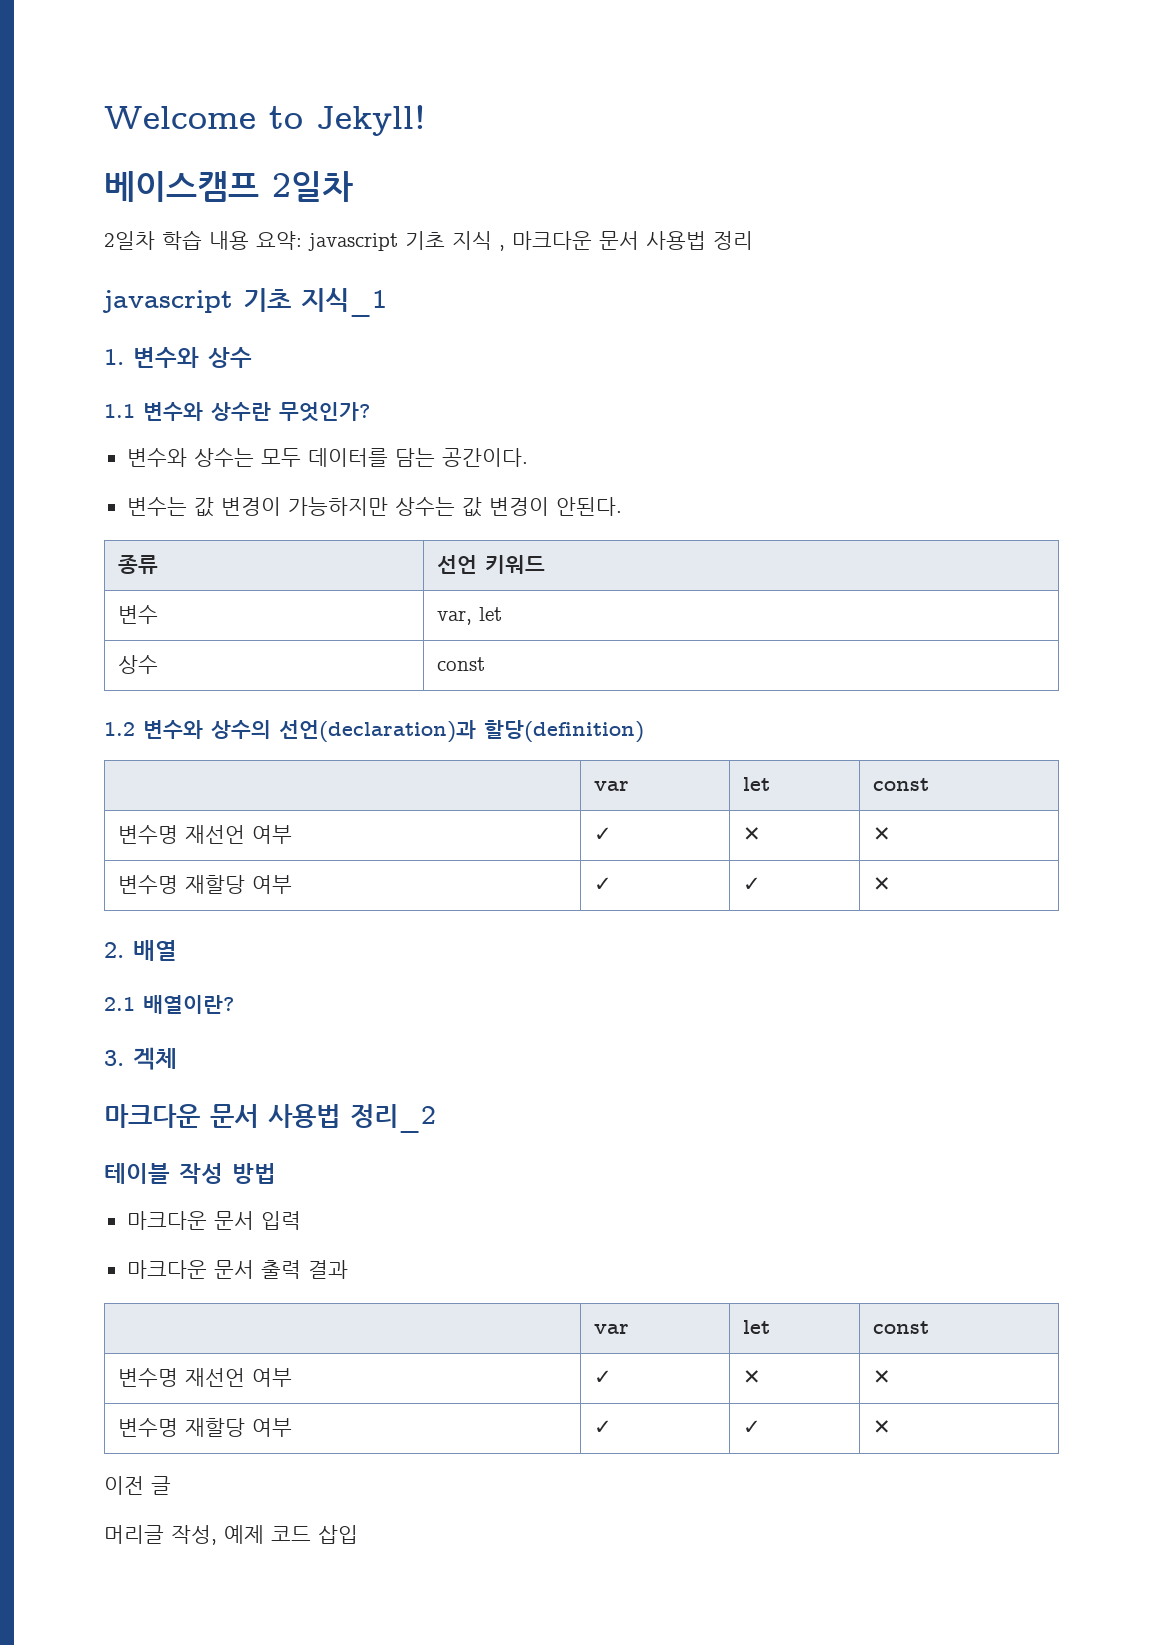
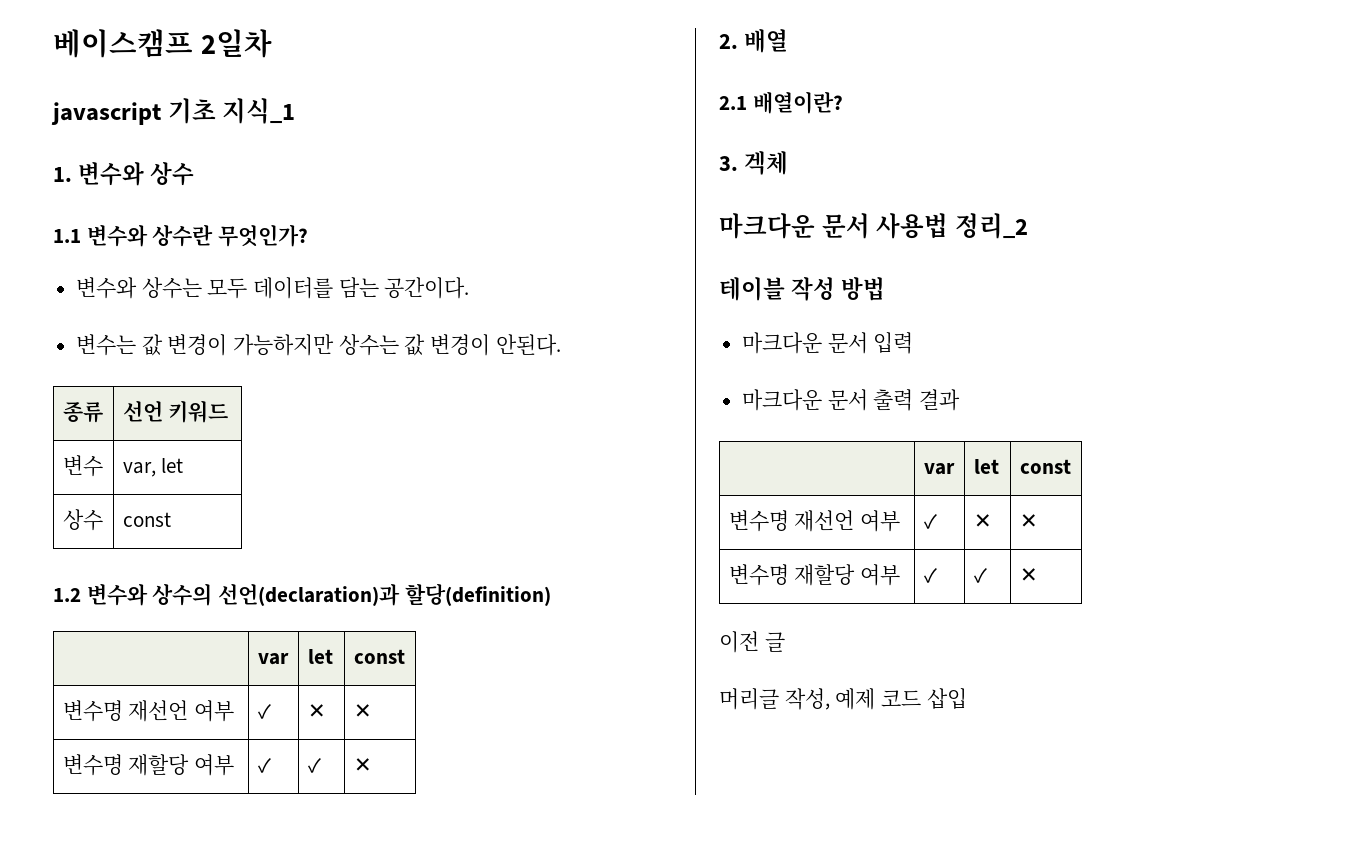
- Welcome to Jekyll!
- 2일차 학습 내용 요약: javascript 기초 지식 , 마크다운 문서 사용법 정리

